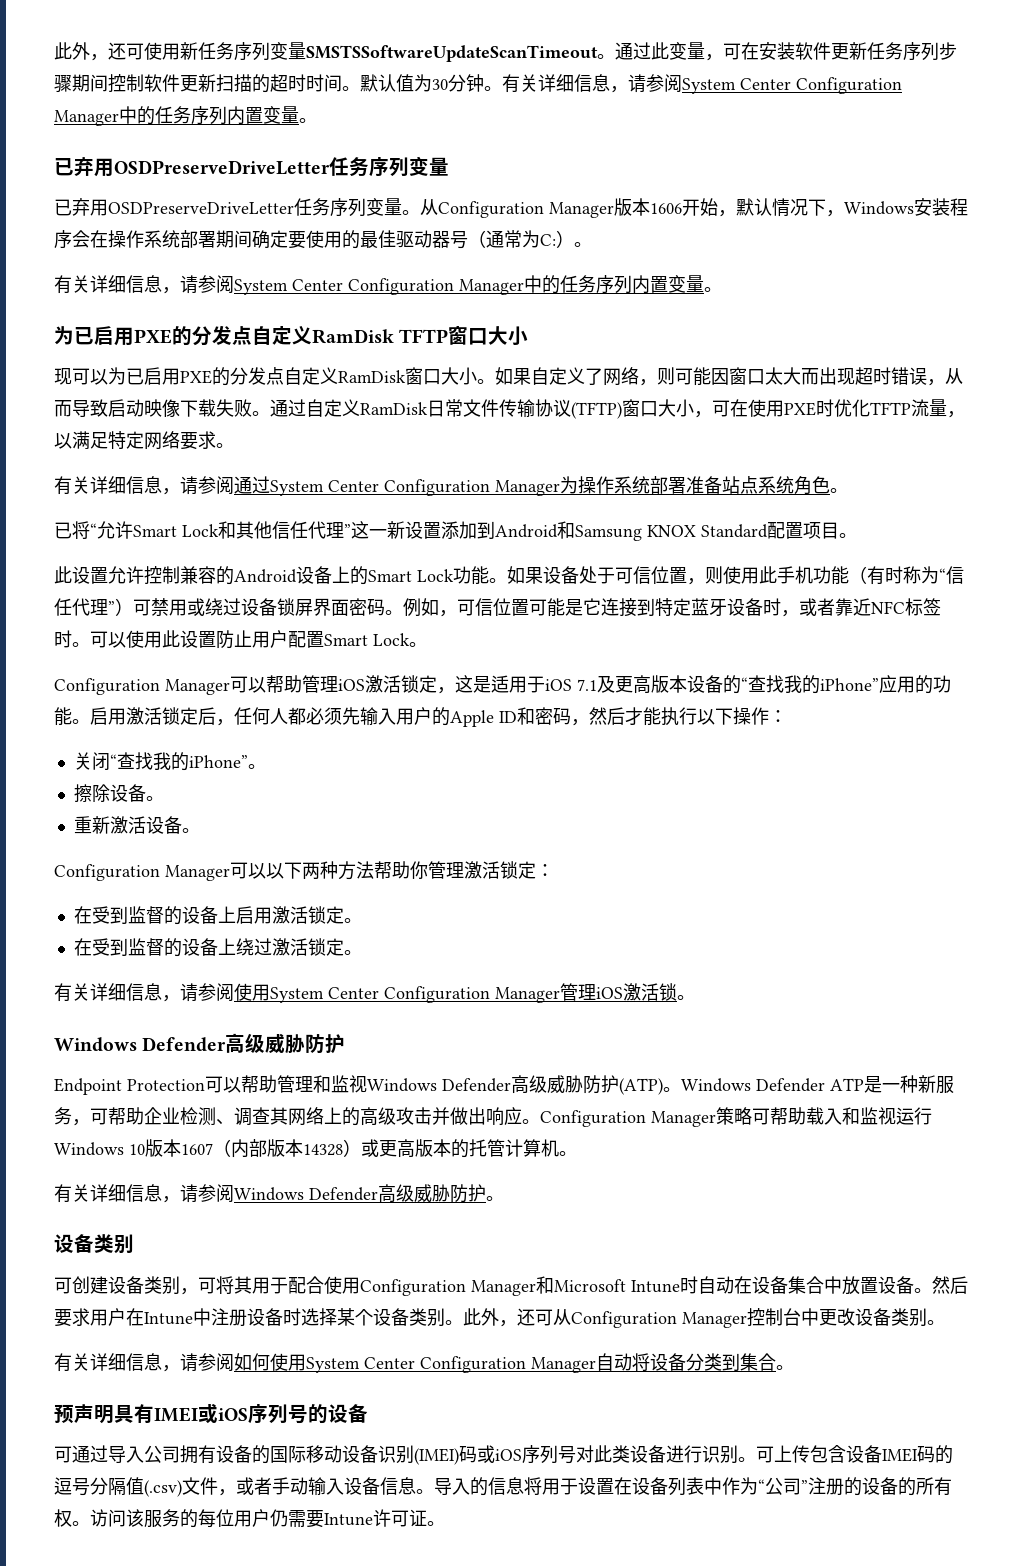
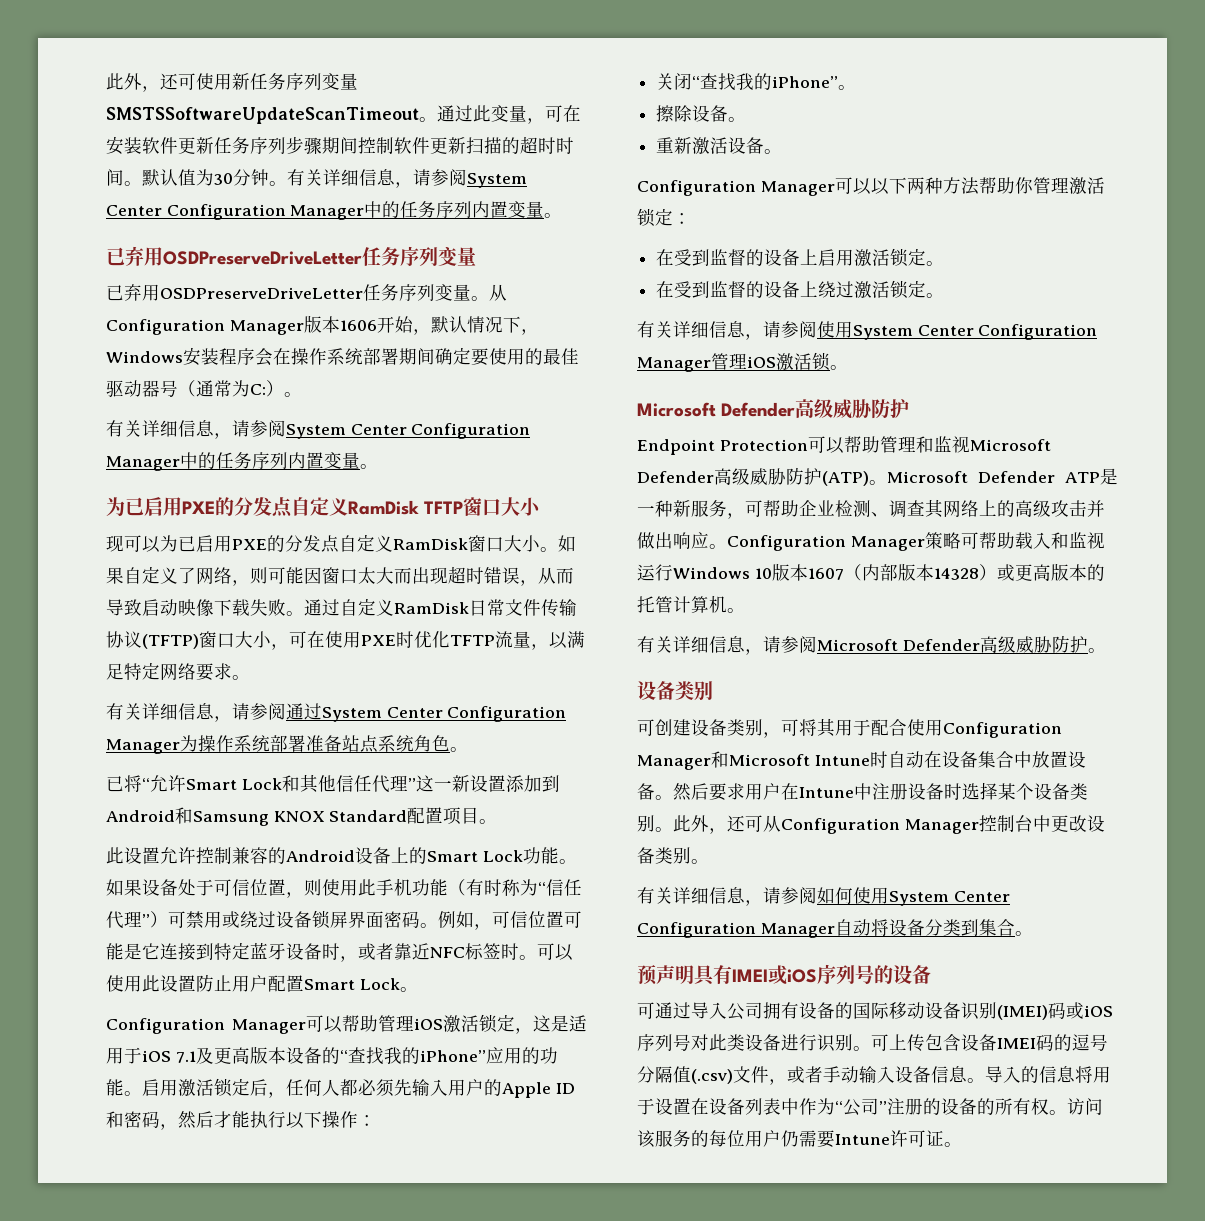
  有关详细信息，请参阅使用System Center Configuration Manager管理iOS激活锁。
- Windows Defender高级威胁防护
+ Microsoft Defender高级威胁防护
- Endpoint Protection可以帮助管理和监视Windows Defender高级威胁防护(ATP)。
+ Endpoint Protection可以帮助管理和监视Microsoft Defender高级威胁防护(ATP)。
- Windows Defender ATP是一种新服务，可帮助企业检测、调查其网络上的高级攻击并做出响应。
+ Microsoft Defender ATP是一种新服务，可帮助企业检测、调查其网络上的高级攻击并做出响应。
- 有关详细信息，请参阅Windows Defender高级威胁防护。
+ 有关详细信息，请参阅Microsoft Defender高级威胁防护。

